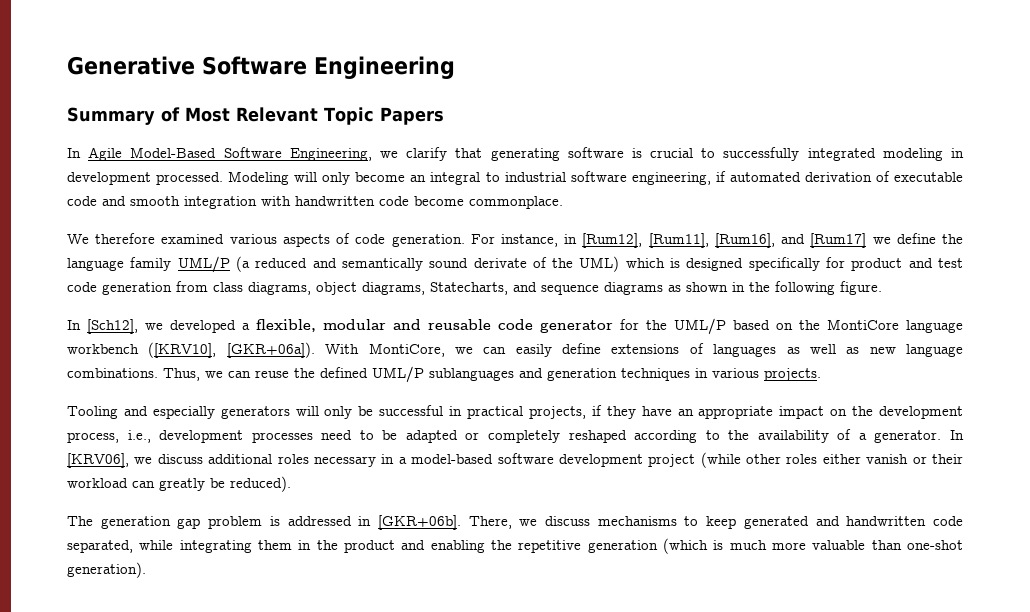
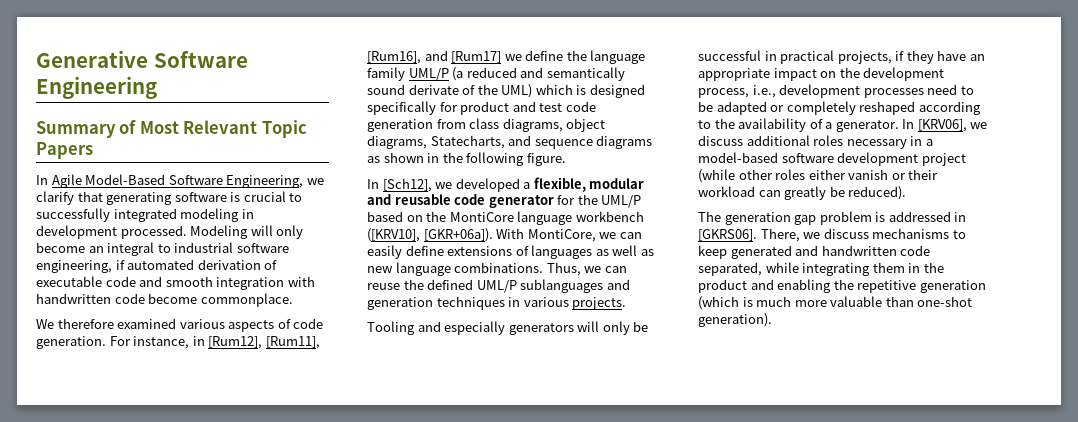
- The generation gap problem is addressed in [GKR+06b].
+ The generation gap problem is addressed in [GKRS06].

